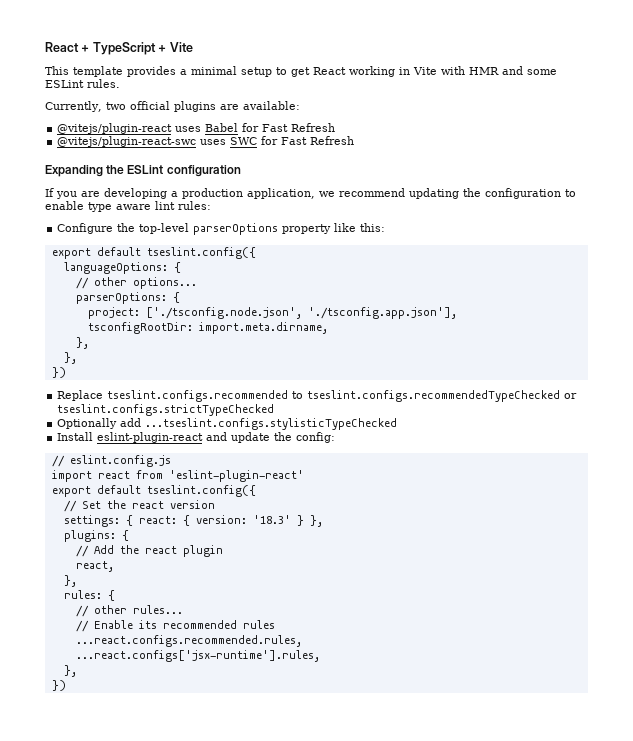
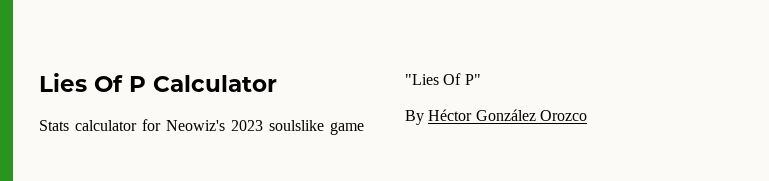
- React + TypeScript + Vite
- This template provides a minimal setup to get React working in Vite with HMR and some ESLint rules.
- Currently, two official plugins are available:
- @vitejs/plugin-react uses Babel for Fast Refresh
- @vitejs/plugin-react-swc uses SWC for Fast Refresh
- Expanding the ESLint configuration
- If you are developing a production application, we recommend updating the configuration to enable type aware lint rules:
- Configure the top-level parserOptions property like this:
- export default tseslint.config({
- languageOptions: {
- // other options...
- parserOptions: {
- project: ['./tsconfig.node.json', './tsconfig.app.json'],
- tsconfigRootDir: import.meta.dirname,
- },
- },
- })
- Replace tseslint.configs.recommended to tseslint.configs.recommendedTypeChecked or tseslint.configs.strictTypeChecked
- Optionally add ...tseslint.configs.stylisticTypeChecked
- Install eslint-plugin-react and update the config:
- // eslint.config.js
- import react from 'eslint-plugin-react'
- export default tseslint.config({
- // Set the react version
- settings: { react: { version: '18.3' } },
- plugins: {
- // Add the react plugin
- react,
- },
- rules: {
- // other rules...
- // Enable its recommended rules
- ...react.configs.recommended.rules,
- ...react.configs['jsx-runtime'].rules,
- },
- })
+ Lies Of P Calculator
+ Stats calculator for Neowiz's 2023 soulslike game "Lies Of P"
+ By Héctor González Orozco

